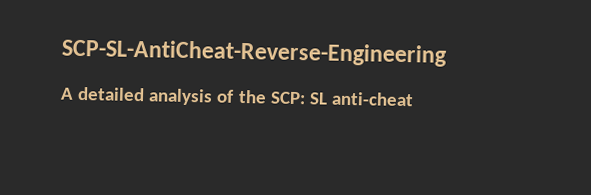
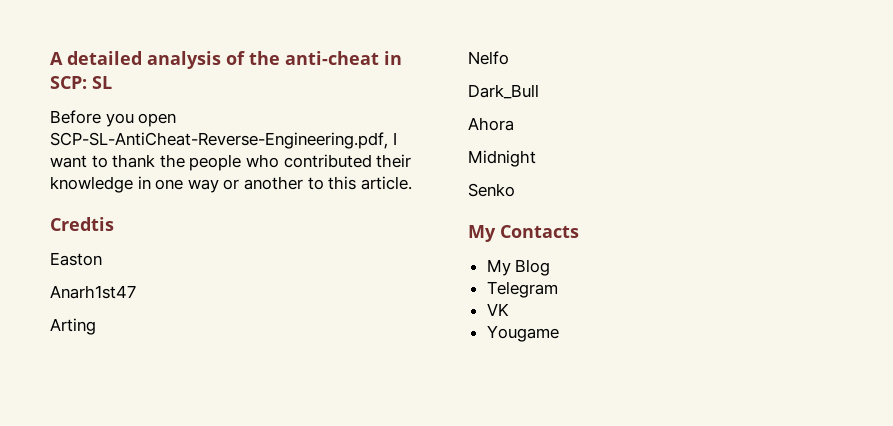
- SCP-SL-AntiCheat-Reverse-Engineering
- A detailed analysis of the SCP: SL anti-cheat
+ A detailed analysis of the anti-cheat in SCP: SL
+ Before you open SCP-SL-AntiCheat-Reverse-Engineering.pdf, I want to thank the people who contributed their knowledge in one way or another to this article.
+ Credtis
+ Easton
+ Anarh1st47
+ Arting
+ Nelfo
+ Dark_Bull
+ Ahora
+ Midnight
+ Senko
+ My Contacts
+ My Blog
+ Telegram
+ VK
+ Yougame

